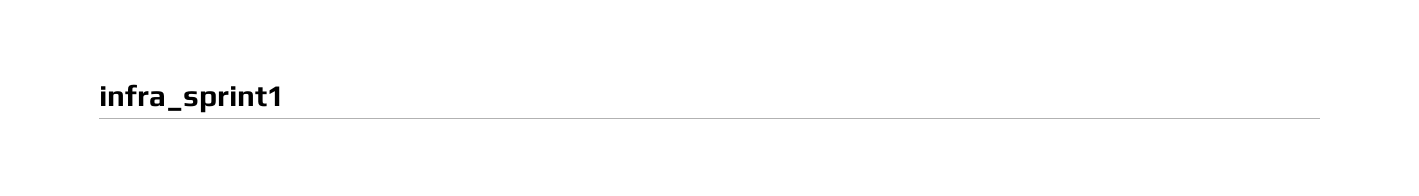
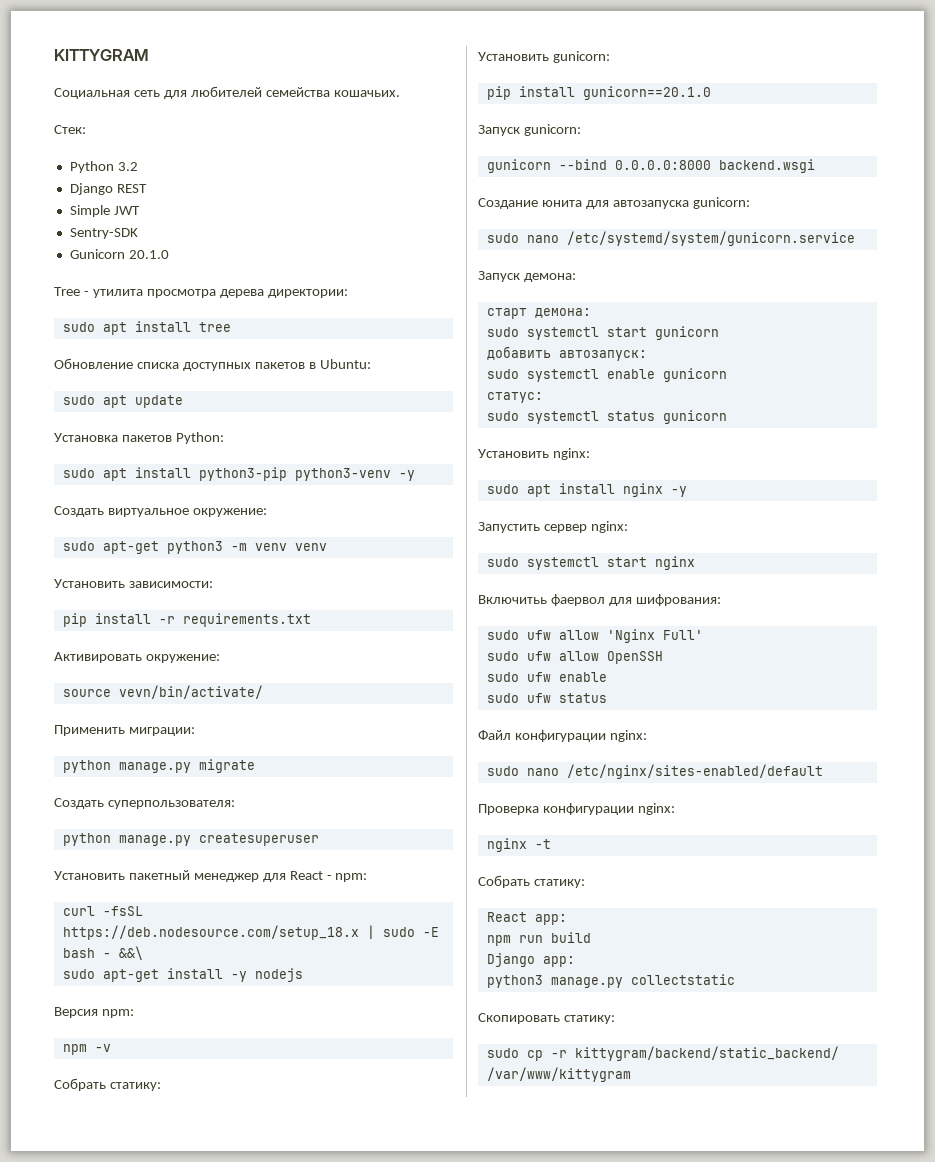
- infra_sprint1
+ KITTYGRAM
+ Социальная сеть для любителей семейства кошачьих.
+ Стек:
+ Python 3.2
+ Django REST
+ Simple JWT
+ Sentry-SDK
+ Gunicorn 20.1.0
+ Tree - утилита просмотра дерева директории:
+ sudo apt install tree
+ Обновление списка доступных пакетов в Ubuntu:
+ sudo apt update
+ Установка пакетов Python:
+ sudo apt install python3-pip python3-venv -y
+ Создать виртуальное окружение:
+ sudo apt-get python3 -m venv venv
+ Установить зависимости:
+ pip install -r requirements.txt
+ Активировать окружение:
+ source vevn/bin/activate/
+ Применить миграции:
+ python manage.py migrate
+ Создать суперпользователя:
+ python manage.py createsuperuser
+ Установить пакетный менеджер для React - npm:
+ curl -fsSL https://deb.nodesource.com/setup_18.x | sudo -E bash - &&\
+ sudo apt-get install -y nodejs
+ Версия npm:
+ npm -v
+ Собрать статику:
+ Установить gunicorn:
+ pip install gunicorn==20.1.0
+ Запуск gunicorn:
+ gunicorn --bind 0.0.0.0:8000 backend.wsgi
+ Создание юнита для автозапуска gunicorn:
+ sudo nano /etc/systemd/system/gunicorn.service
+ Запуск демона:
+ старт демона:
+ sudo systemctl start gunicorn
+ добавить автозапуск:
+ sudo systemctl enable gunicorn
+ статус:
+ sudo systemctl status gunicorn
+ Установить nginx:
+ sudo apt install nginx -y
+ Запустить сервер nginx:
+ sudo systemctl start nginx
+ Включитьь фаервол для шифрования:
+ sudo ufw allow 'Nginx Full'
+ sudo ufw allow OpenSSH
+ sudo ufw enable
+ sudo ufw status
+ Файл конфигурации nginx:
+ sudo nano /etc/nginx/sites-enabled/default
+ Проверка конфигурации nginx:
+ nginx -t
+ Собрать статику:
+ React app:
+ npm run build
+ Django app:
+ python3 manage.py collectstatic
+ Скопировать статику:
+ sudo cp -r kittygram/backend/static_backend/ /var/www/kittygram

